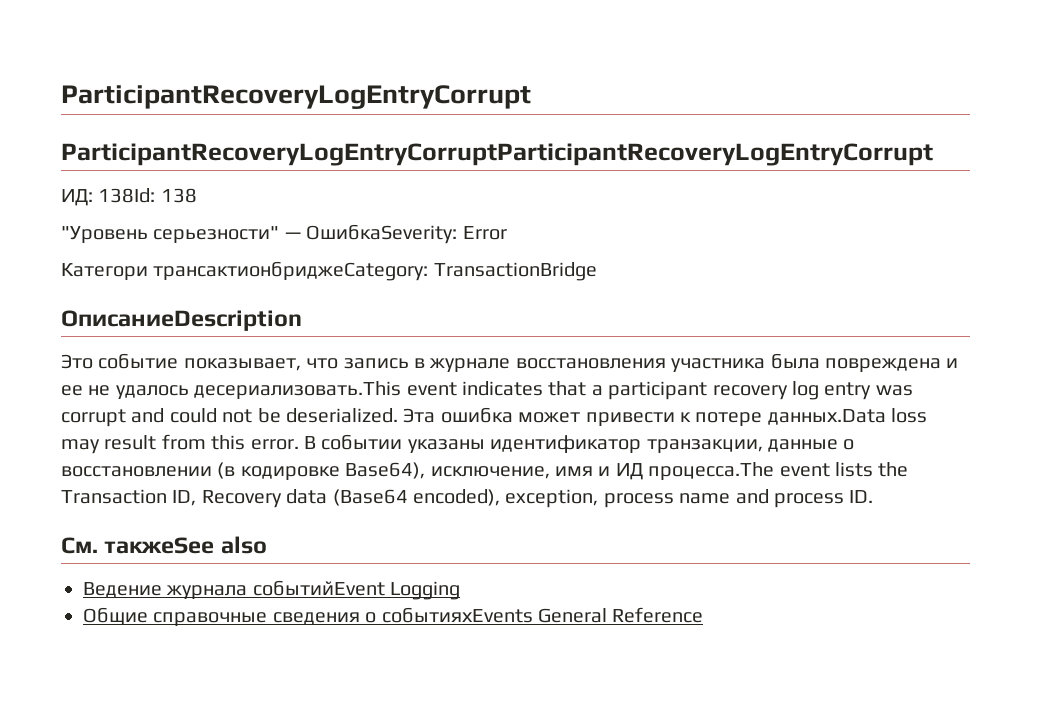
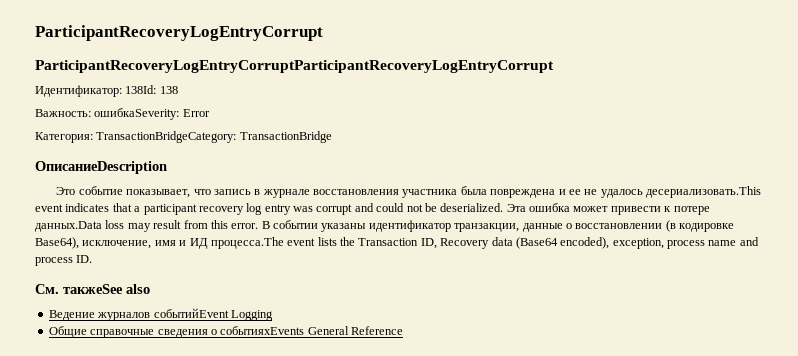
- ИД: 138Id: 138
+ Идентификатор: 138Id: 138
- "Уровень серьезности" — ОшибкаSeverity: Error
+ Важность: ошибкаSeverity: Error
- Категори трансактионбриджеCategory: TransactionBridge
+ Категория: TransactionBridgeCategory: TransactionBridge
- Ведение журнала событийEvent Logging
+ Ведение журналов событийEvent Logging

